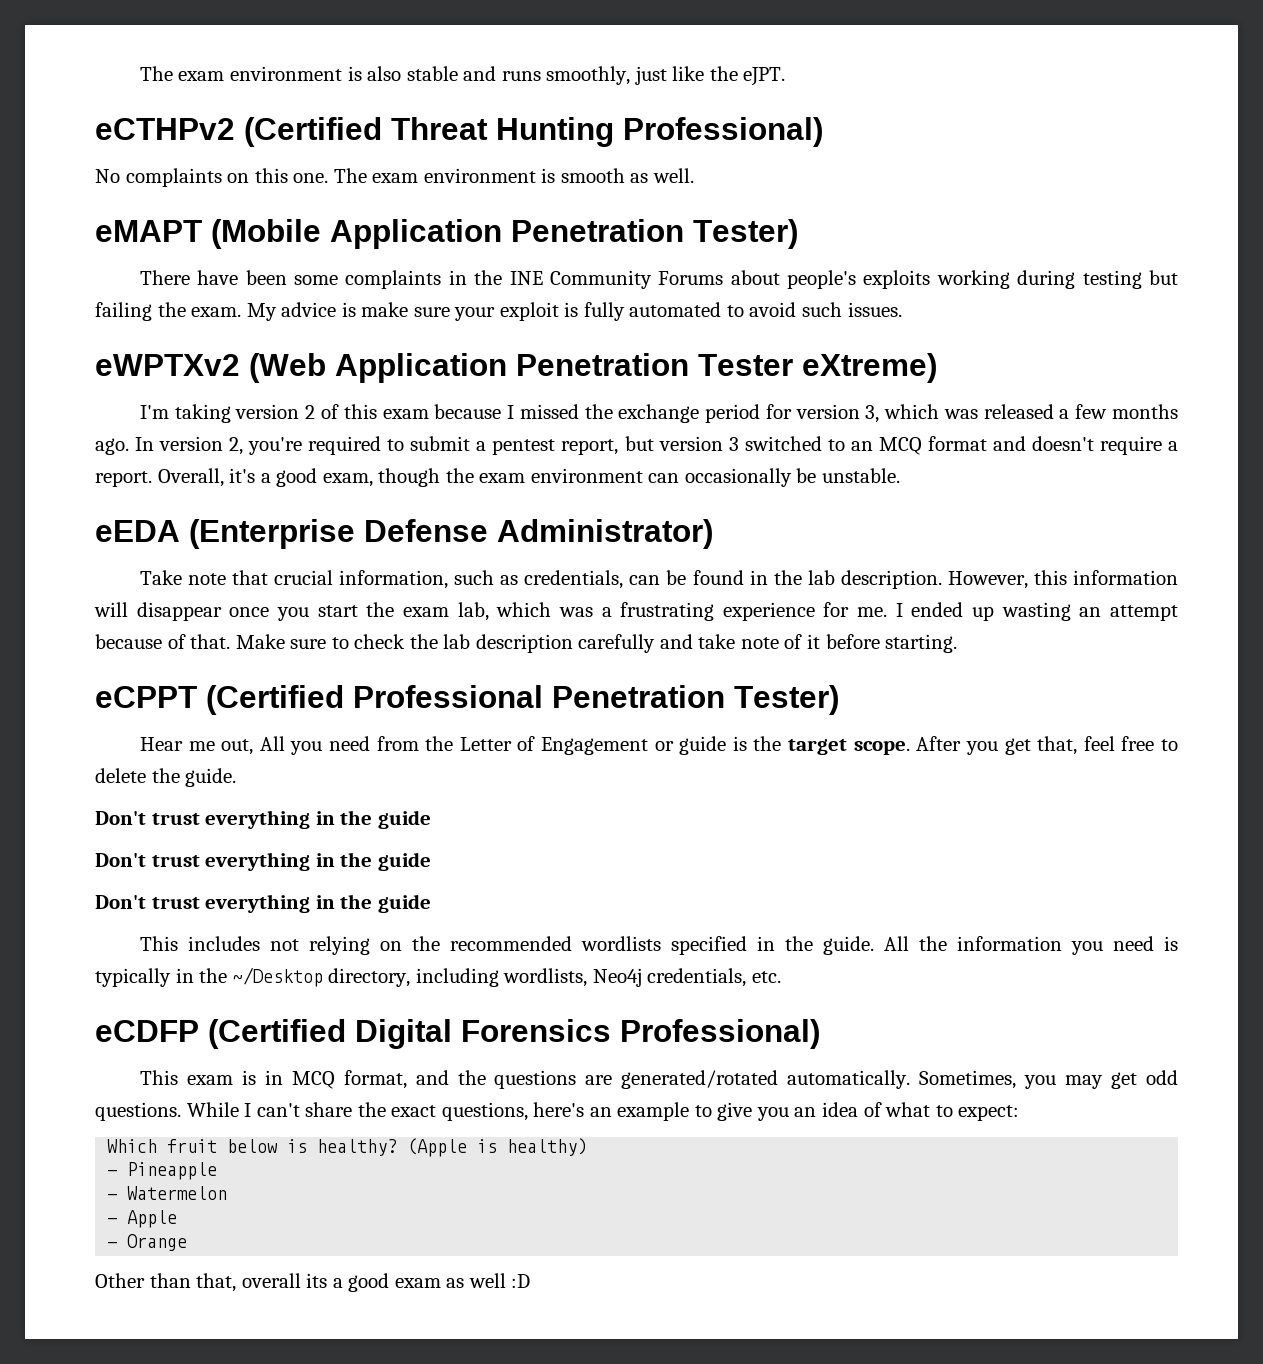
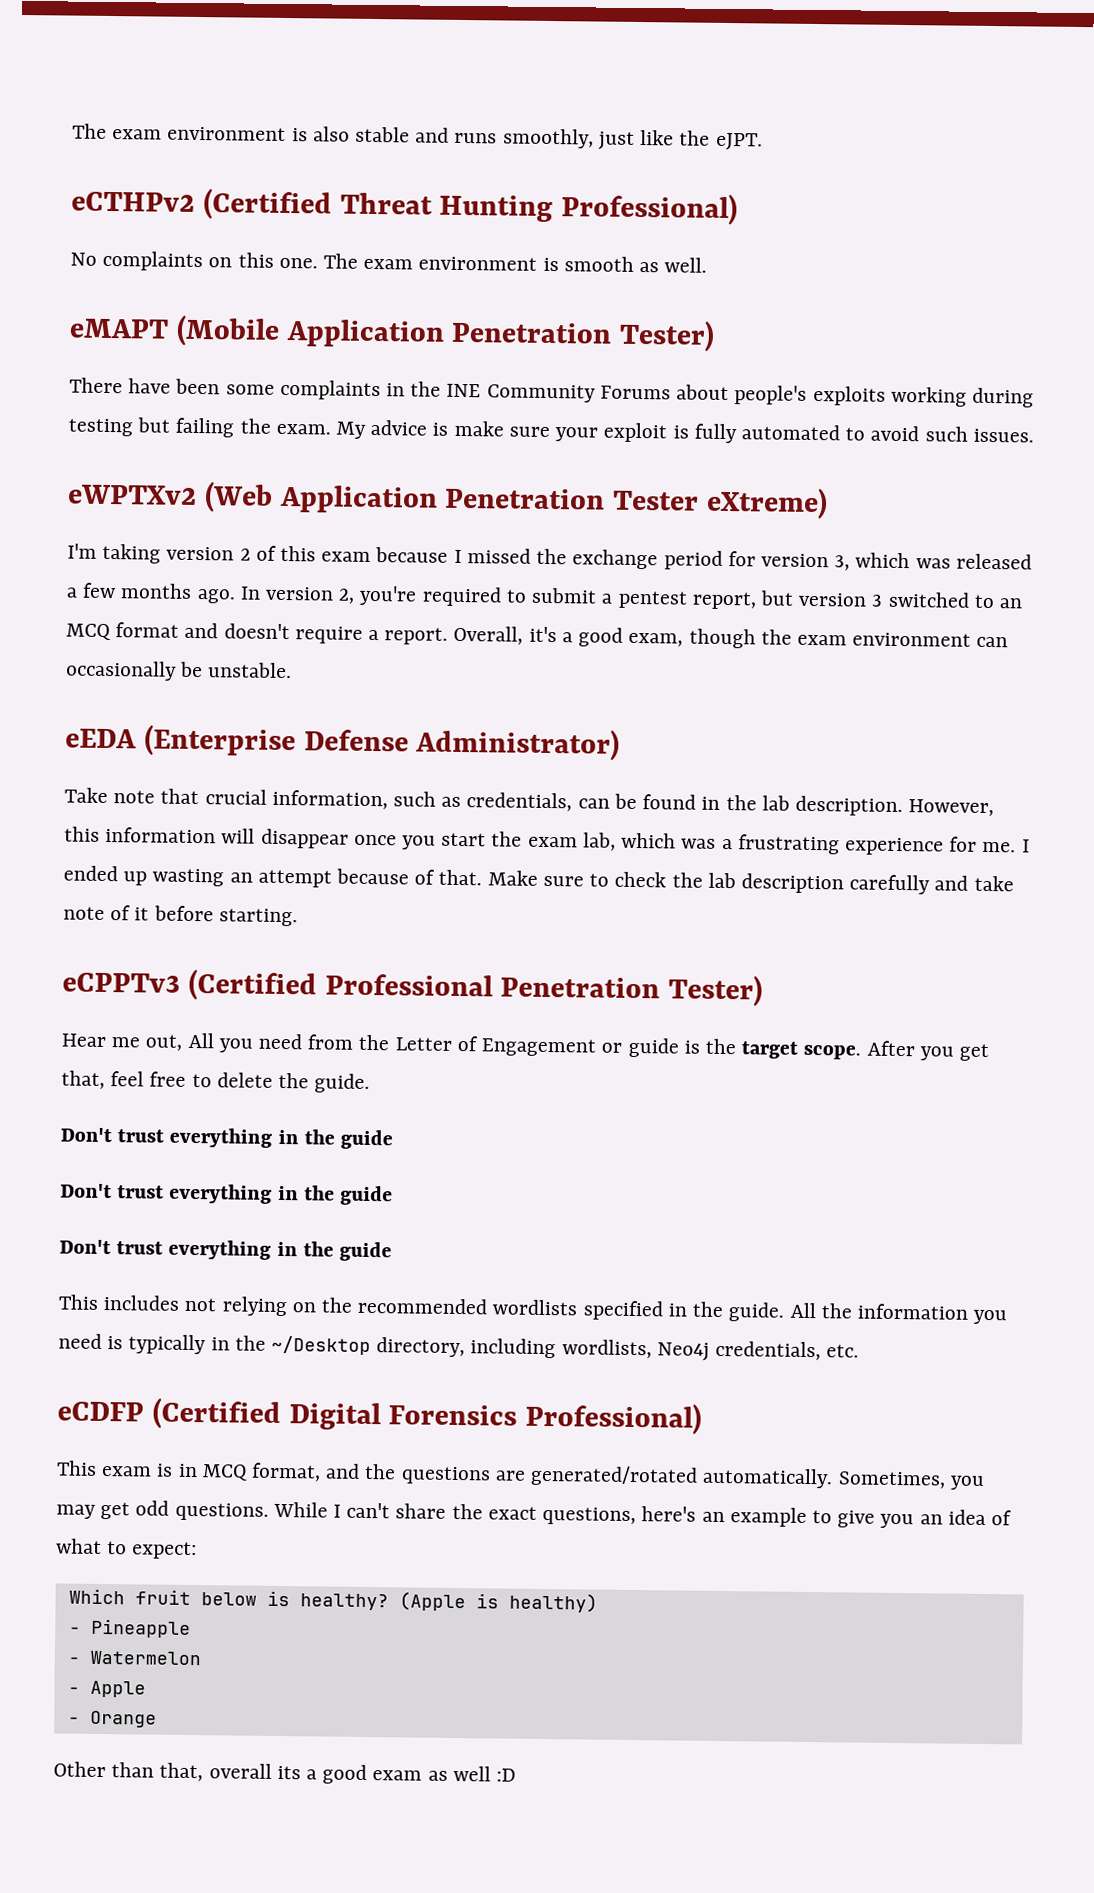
- eCPPT (Certified Professional Penetration Tester)
+ eCPPTv3 (Certified Professional Penetration Tester)

